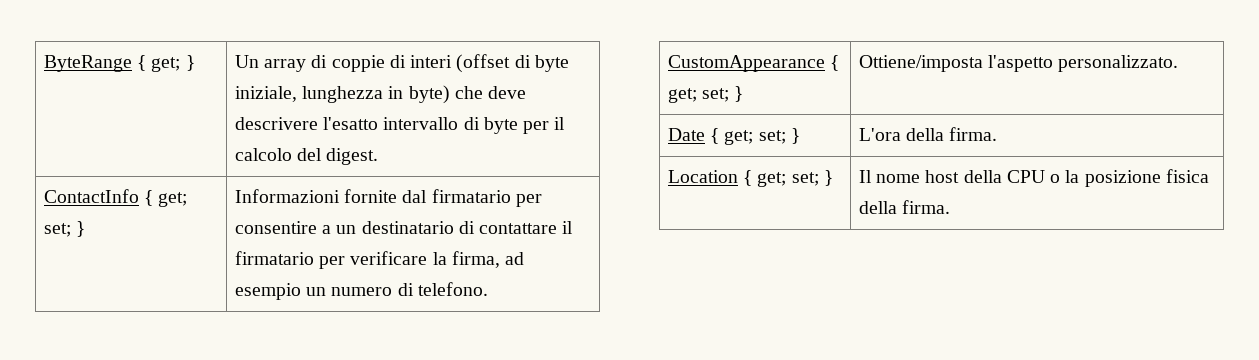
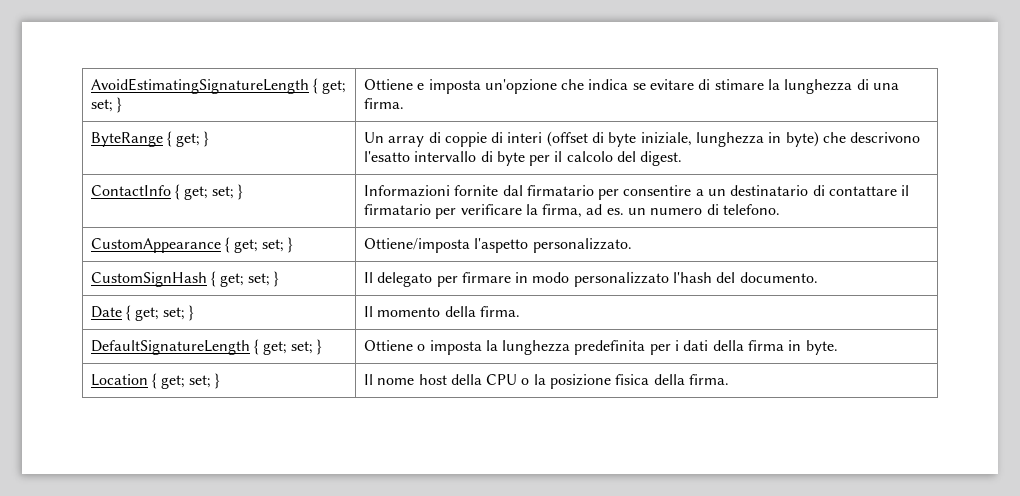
+ AvoidEstimatingSignatureLength { get; set; } | Ottiene e imposta un'opzione che indica se evitare di stimare la lunghezza di una firma.
- ByteRange { get; } | Un array di coppie di interi (offset di byte iniziale, lunghezza in byte) che deve descrivere l'esatto intervallo di byte per il calcolo del digest.
+ ByteRange { get; } | Un array di coppie di interi (offset di byte iniziale, lunghezza in byte) che descrivono l'esatto intervallo di byte per il calcolo del digest.
- ContactInfo { get; set; } | Informazioni fornite dal firmatario per consentire a un destinatario di contattare il firmatario per verificare la firma, ad esempio un numero di telefono.
+ ContactInfo { get; set; } | Informazioni fornite dal firmatario per consentire a un destinatario di contattare il firmatario per verificare la firma, ad es. un numero di telefono.
+ CustomSignHash { get; set; } | Il delegato per firmare in modo personalizzato l'hash del documento.
- Date { get; set; } | L'ora della firma.
+ Date { get; set; } | Il momento della firma.
+ DefaultSignatureLength { get; set; } | Ottiene o imposta la lunghezza predefinita per i dati della firma in byte.

